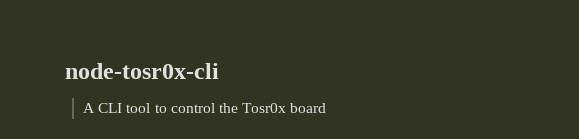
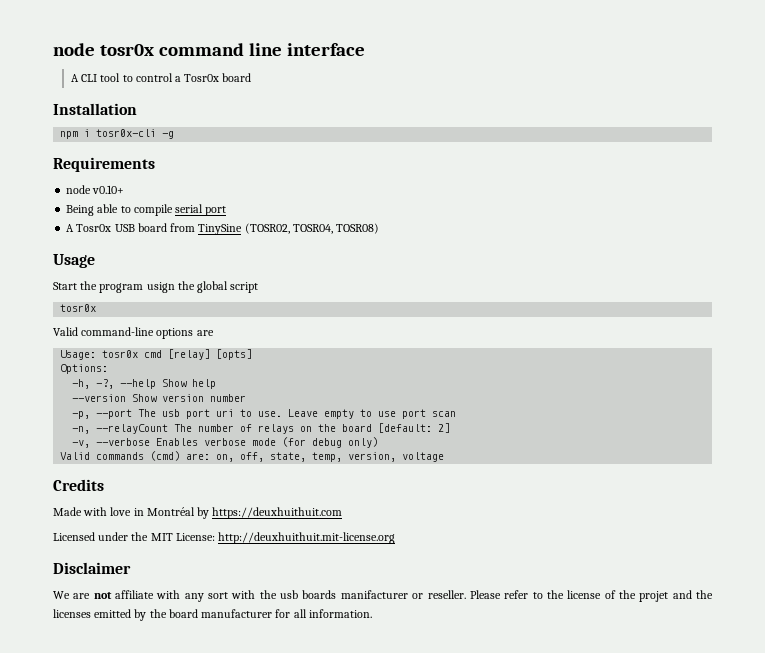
- node-tosr0x-cli
+ node tosr0x command line interface
- A CLI tool to control the Tosr0x board
+ A CLI tool to control a Tosr0x board
+ Installation
+ npm i tosr0x-cli -g
+ Requirements
+ node v0.10+
+ Being able to compile serial port
+ A Tosr0x USB board from TinySine (TOSR02, TOSR04, TOSR08)
+ Usage
+ Start the program usign the global script
+ tosr0x
+ Valid command-line options are
+ Usage: tosr0x cmd [relay] [opts]
+ Options:
+ -h, -?, --help Show help
+ --version Show version number
+ -p, --port The usb port uri to use. Leave empty to use port scan
+ -n, --relayCount The number of relays on the board [default: 2]
+ -v, --verbose Enables verbose mode (for debug only)
+ Valid commands (cmd) are: on, off, state, temp, version, voltage
+ Credits
+ Made with love in Montréal by https://deuxhuithuit.com
+ Licensed under the MIT License: http://deuxhuithuit.mit-license.org
+ Disclaimer
+ We are not affiliate with any sort with the usb boards manifacturer or reseller. Please refer to the license of the projet and the licenses emitted by the board manufacturer for all information.

